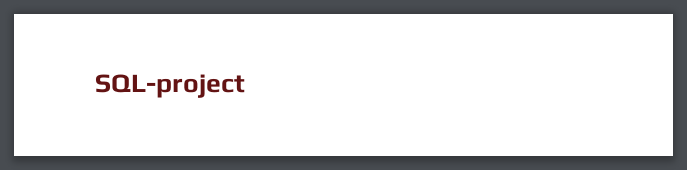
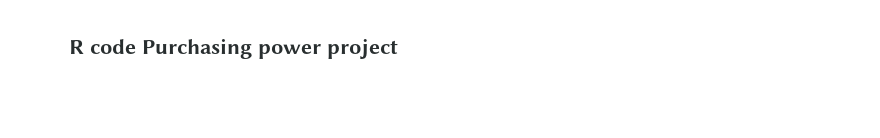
- SQL-project
+ R code Purchasing power project

